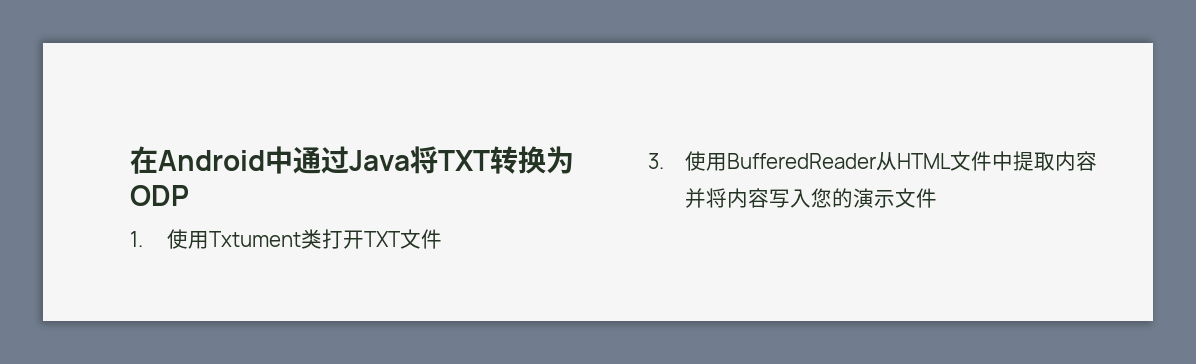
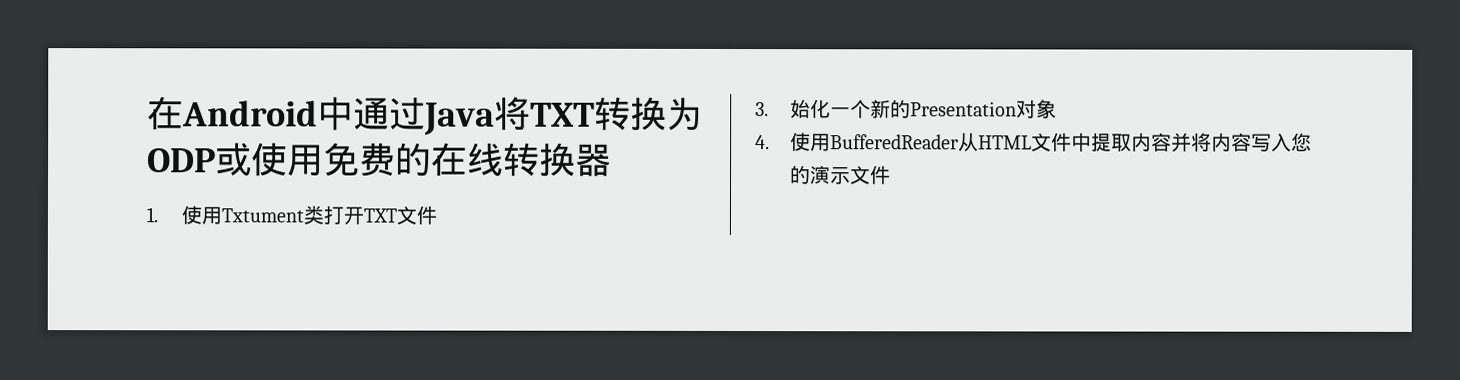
- 在Android中通过Java将TXT转换为ODP
+ 在Android中通过Java将TXT转换为ODP或使用免费的在线转换器
- 3.使用BufferedReader从HTML文件中提取内容并将内容写入您的演示文件
+ 3.始化一个新的Presentation对象
+ 4.使用BufferedReader从HTML文件中提取内容并将内容写入您的演示文件

